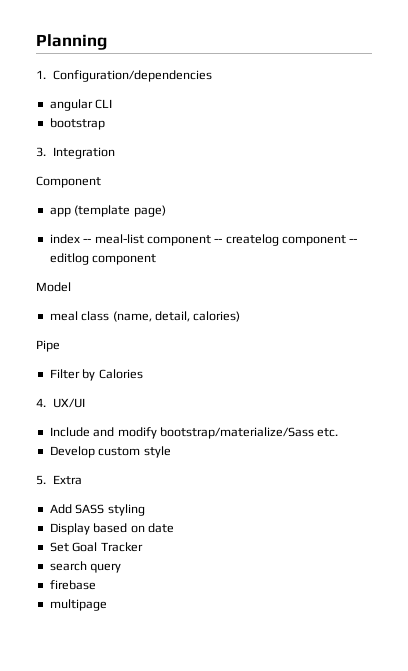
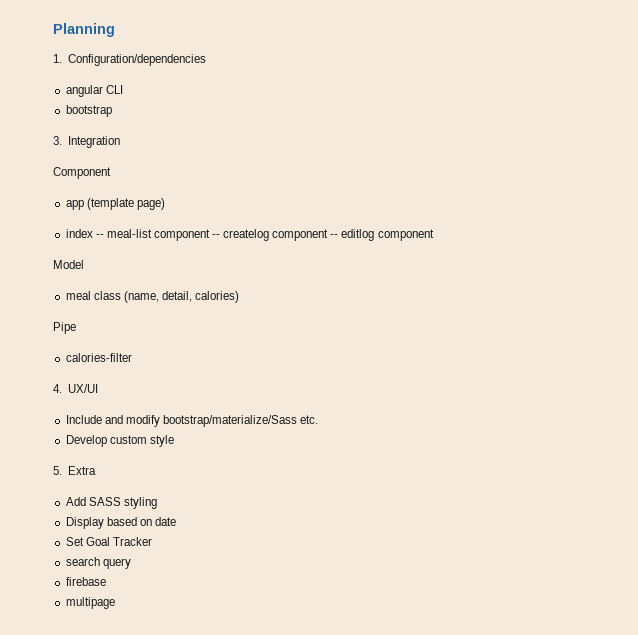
- Filter by Calories
+ calories-filter

